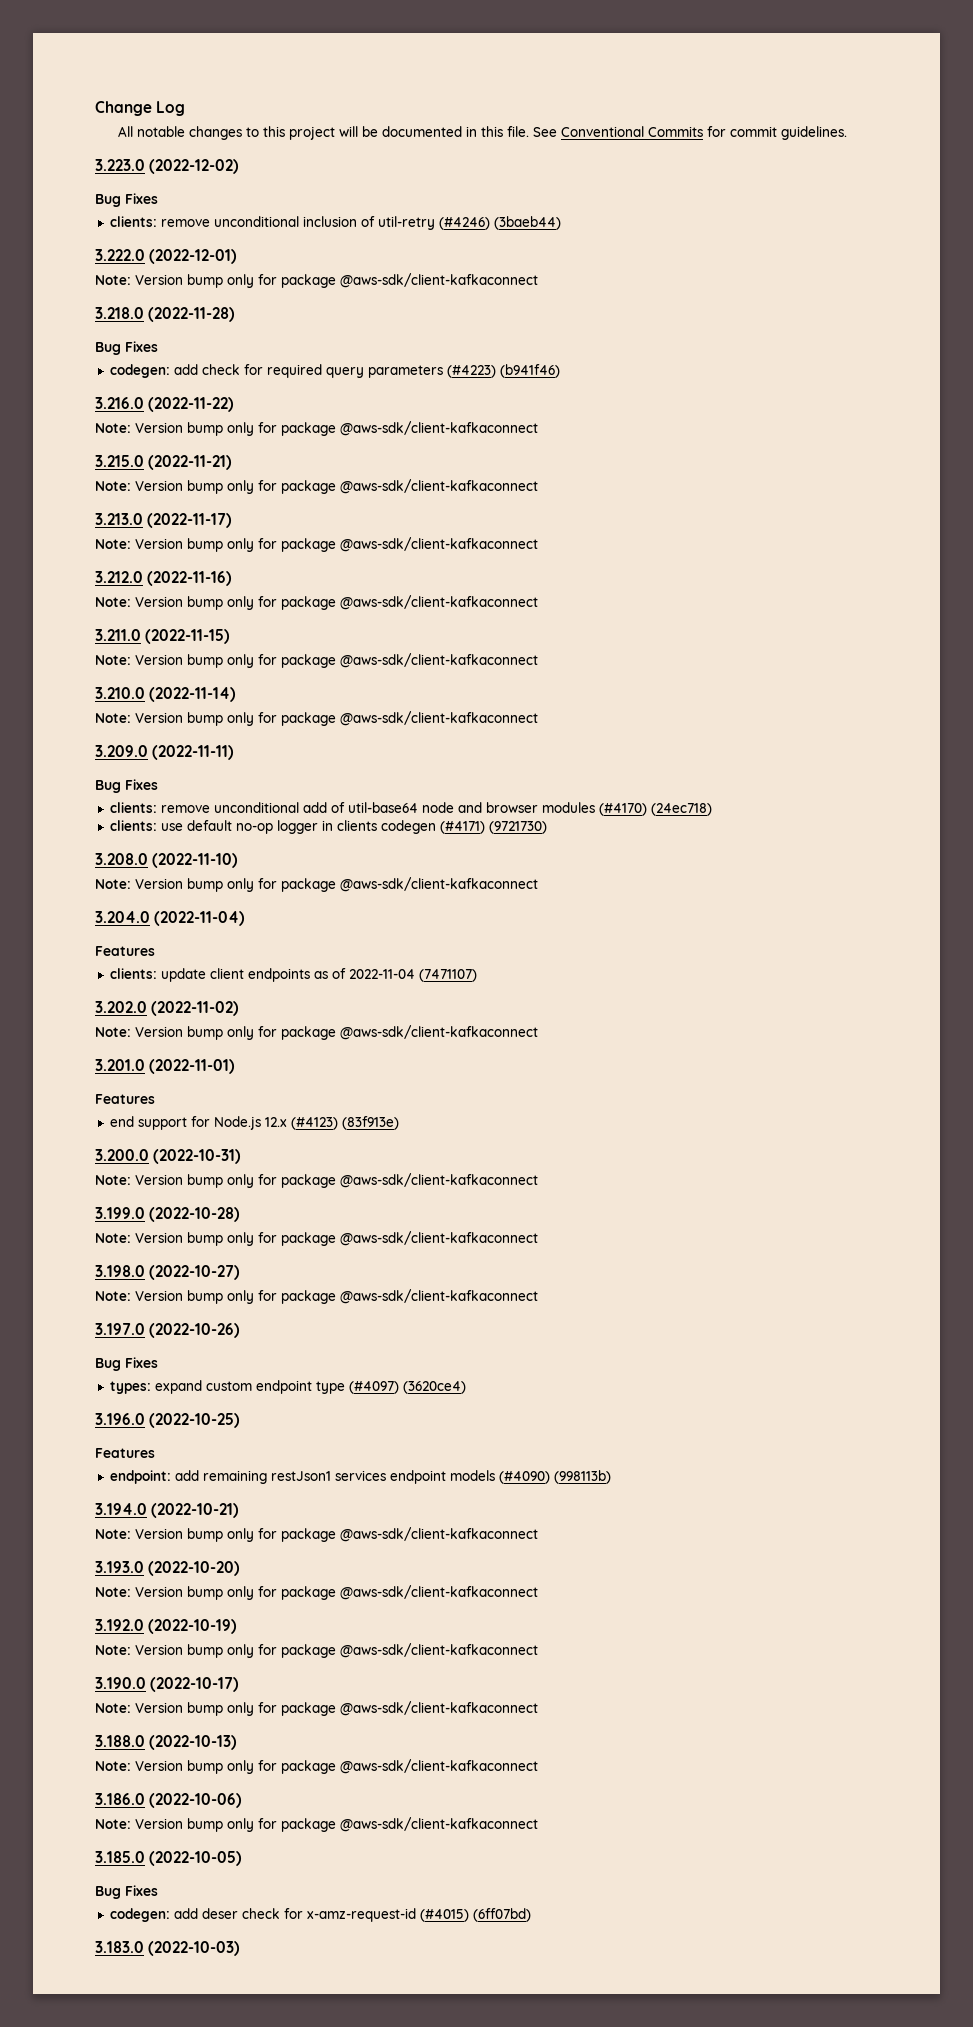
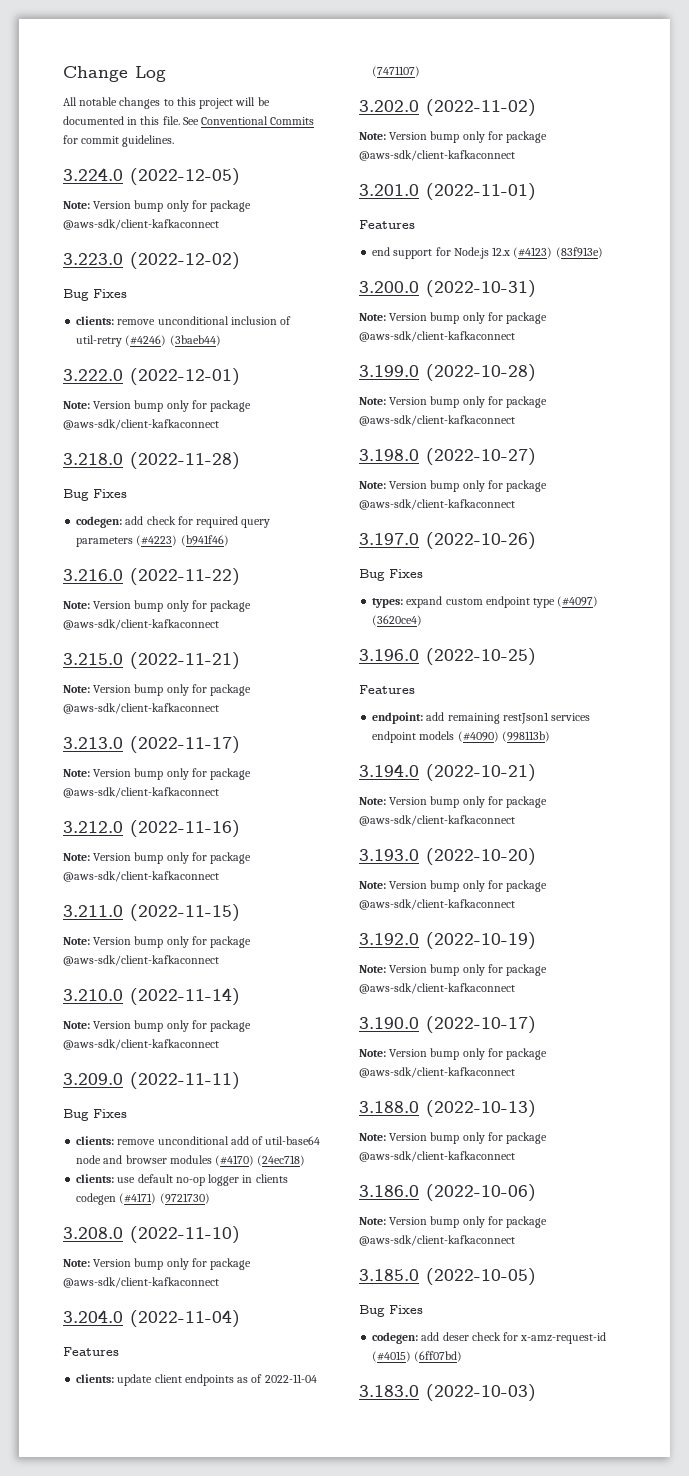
+ 3.224.0 (2022-12-05)
+ Note: Version bump only for package @aws-sdk/client-kafkaconnect

